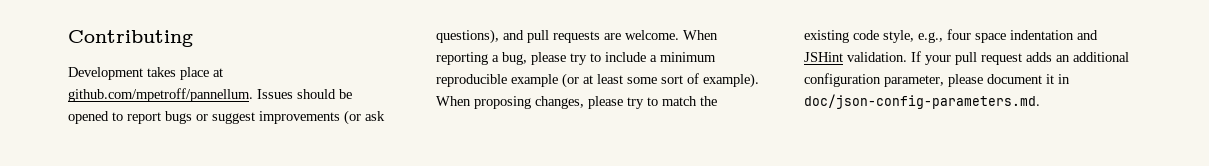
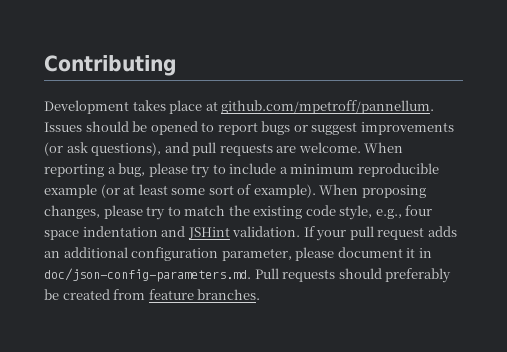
- If your pull request adds an additional configuration parameter, please document it in doc/json-config-parameters.md.
+ If your pull request adds an additional configuration parameter, please document it in doc/json-config-parameters.md. Pull requests should preferably be created from feature branches.

